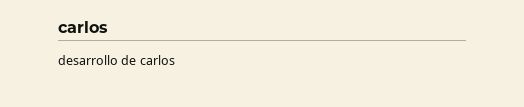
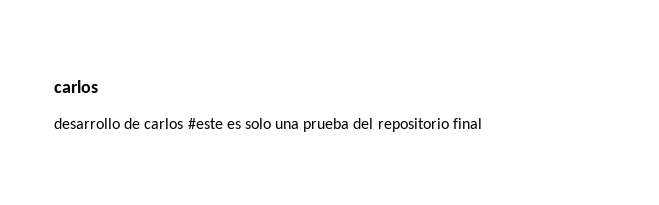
- desarrollo de carlos
+ desarrollo de carlos #este es solo una prueba del repositorio final

